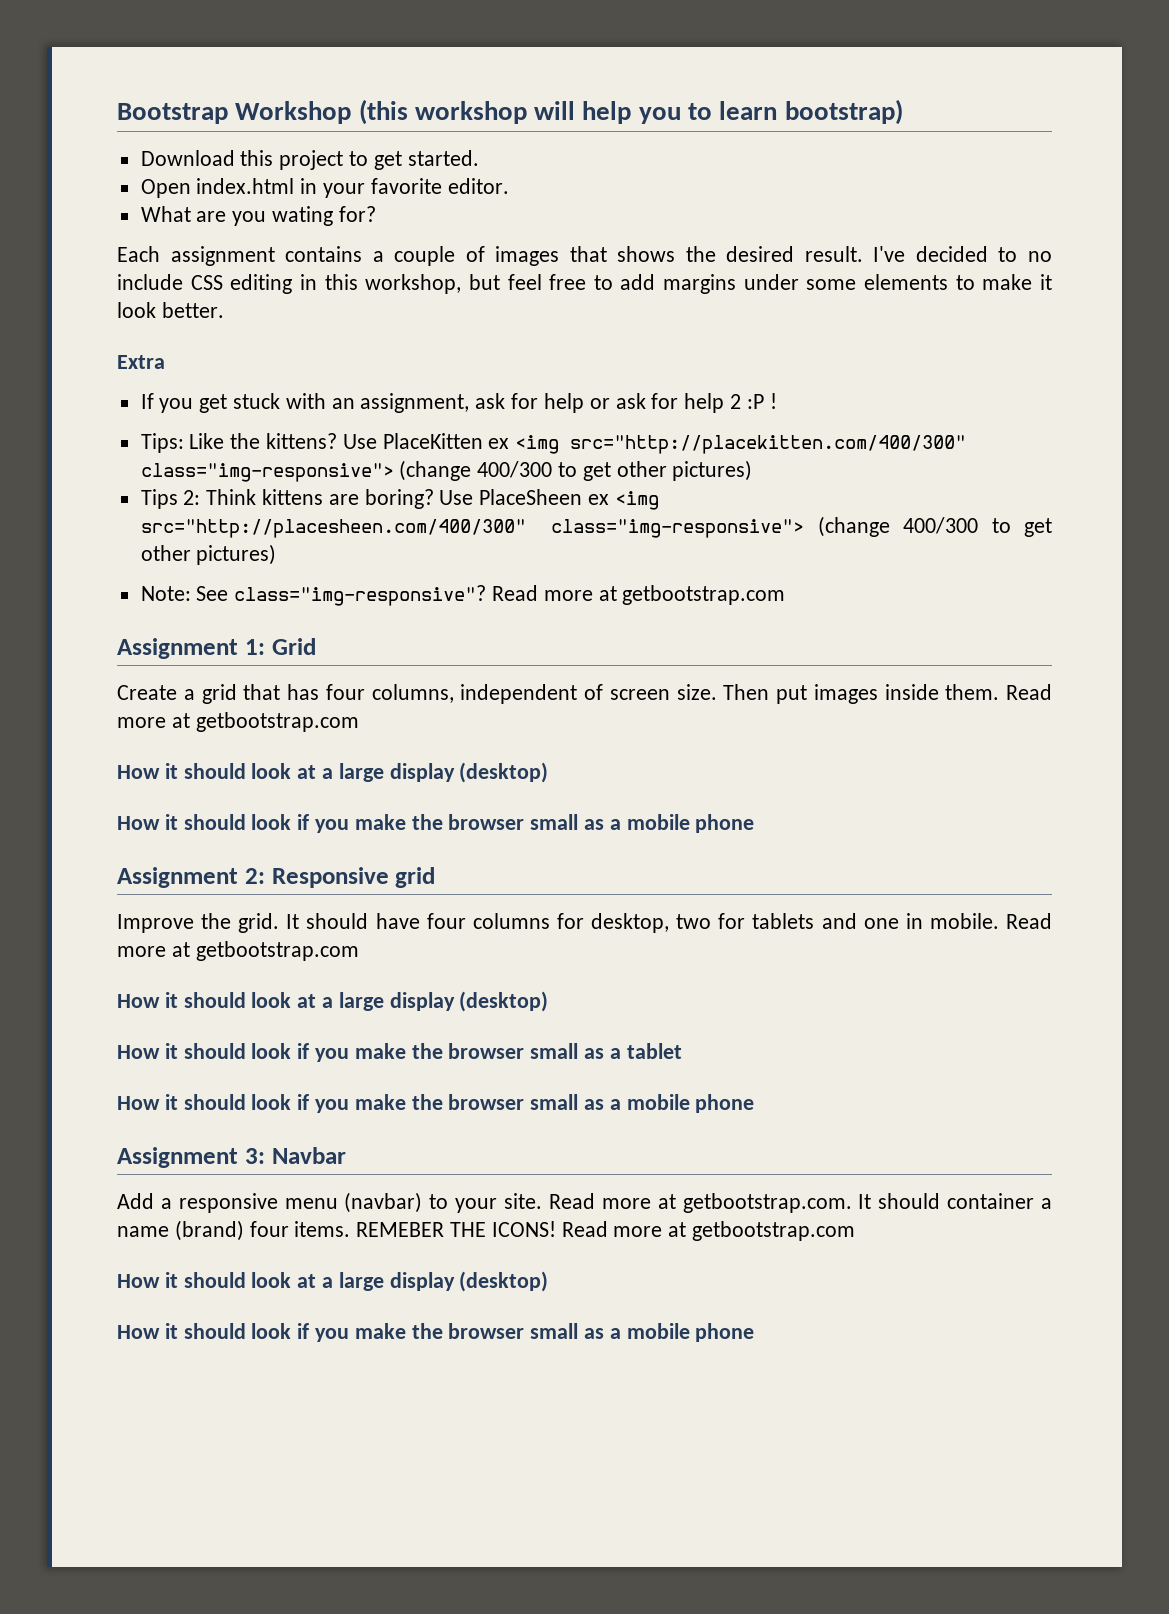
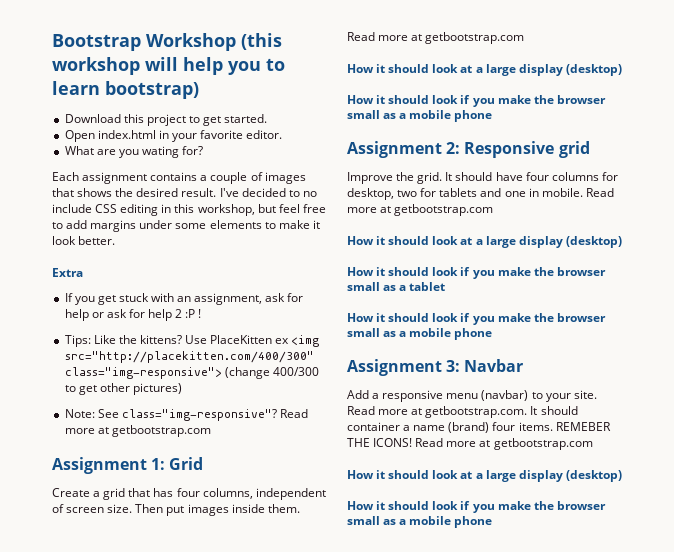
- Tips 2: Think kittens are boring? Use PlaceSheen ex <img src="http://placesheen.com/400/300" class="img-responsive"> (change 400/300 to get other pictures)

